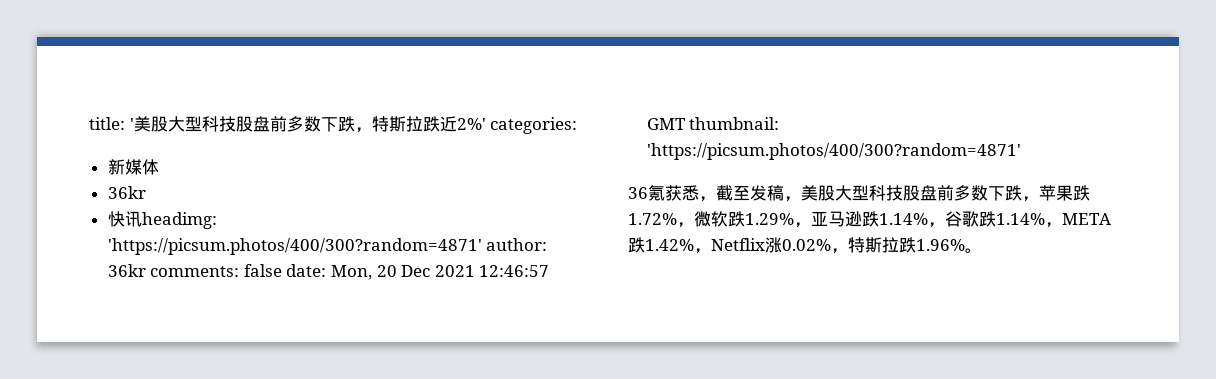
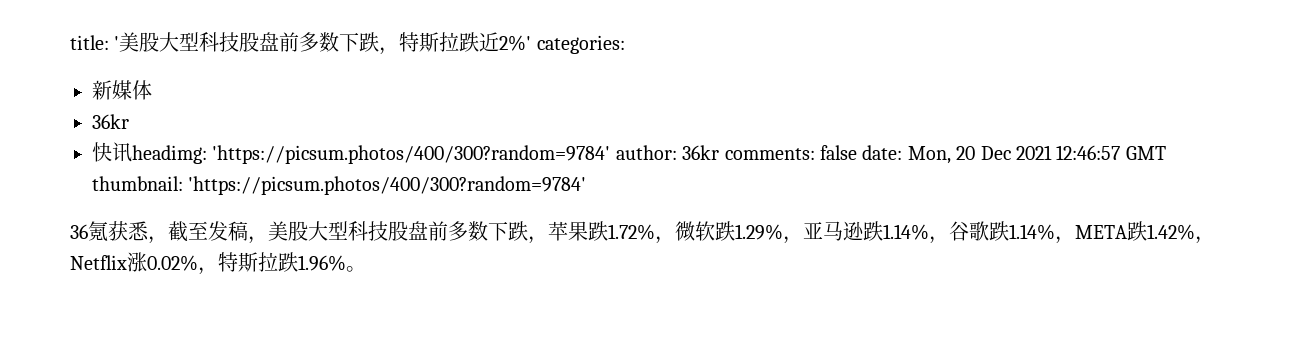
- 快讯headimg: 'https://picsum.photos/400/300?random=4871' author: 36kr comments: false date: Mon, 20 Dec 2021 12:46:57 GMT thumbnail: 'https://picsum.photos/400/300?random=4871'
+ 快讯headimg: 'https://picsum.photos/400/300?random=9784' author: 36kr comments: false date: Mon, 20 Dec 2021 12:46:57 GMT thumbnail: 'https://picsum.photos/400/300?random=9784'

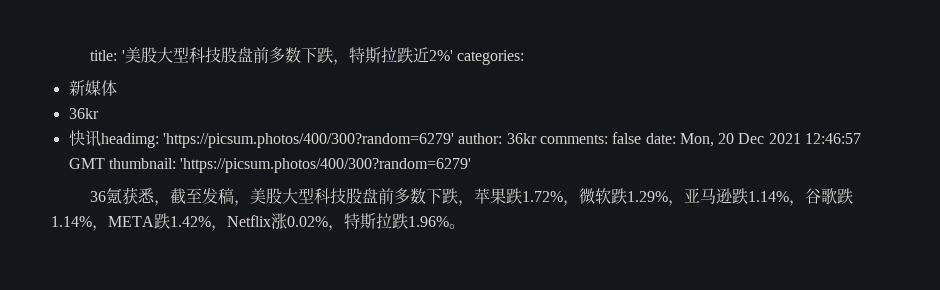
- 快讯headimg: 'https://picsum.photos/400/300?random=9784' author: 36kr comments: false date: Mon, 20 Dec 2021 12:46:57 GMT thumbnail: 'https://picsum.photos/400/300?random=9784'
+ 快讯headimg: 'https://picsum.photos/400/300?random=6279' author: 36kr comments: false date: Mon, 20 Dec 2021 12:46:57 GMT thumbnail: 'https://picsum.photos/400/300?random=6279'

